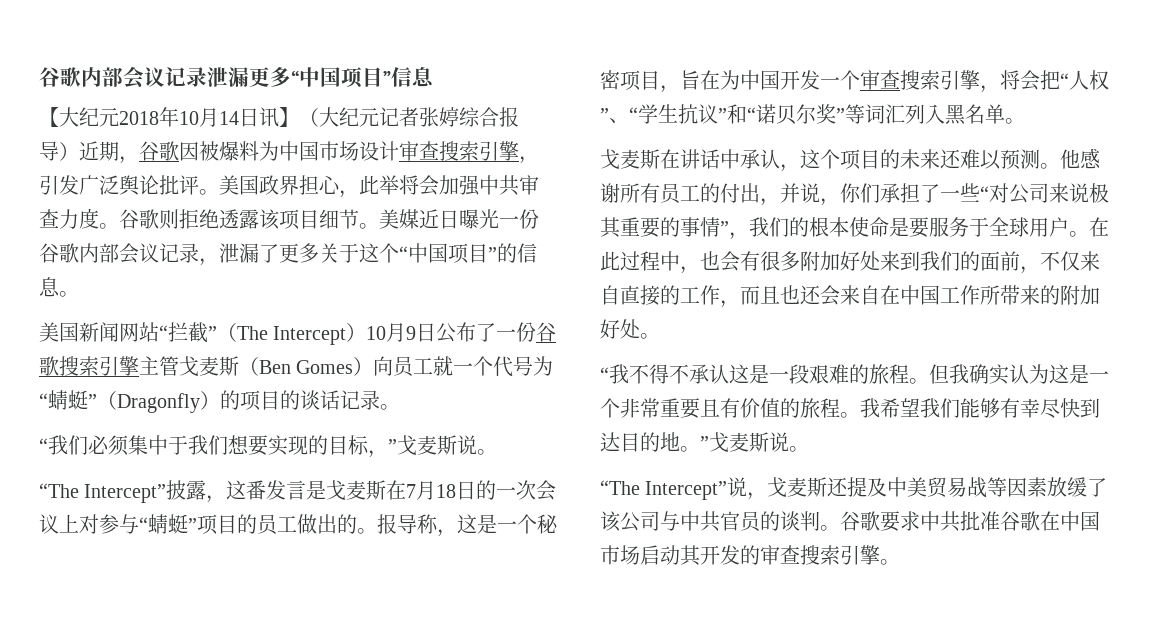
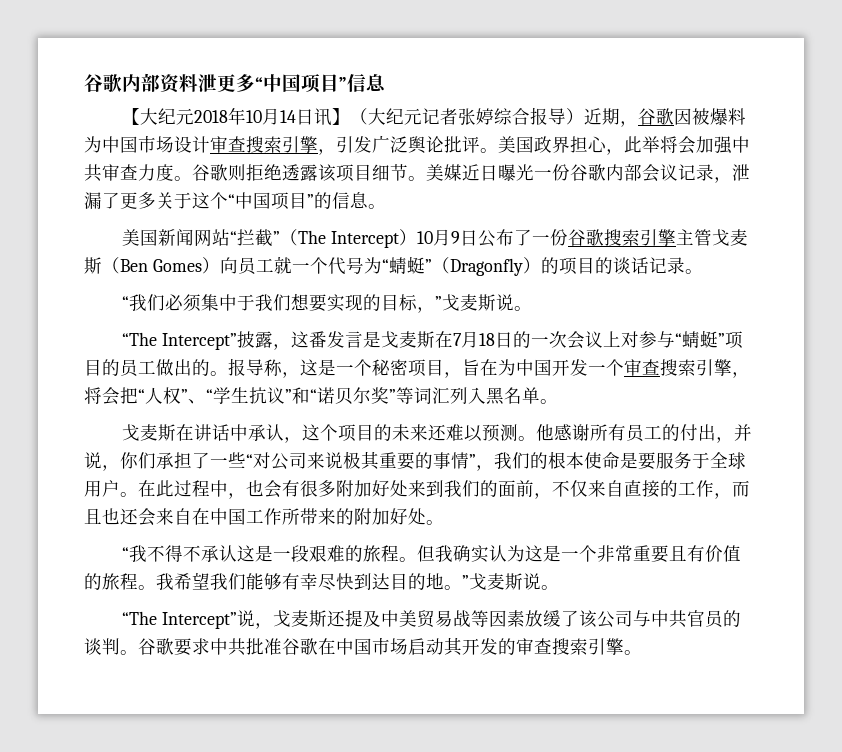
- 谷歌内部会议记录泄漏更多“中国项目”信息
+ 谷歌内部资料泄更多“中国项目”信息

